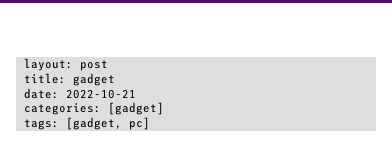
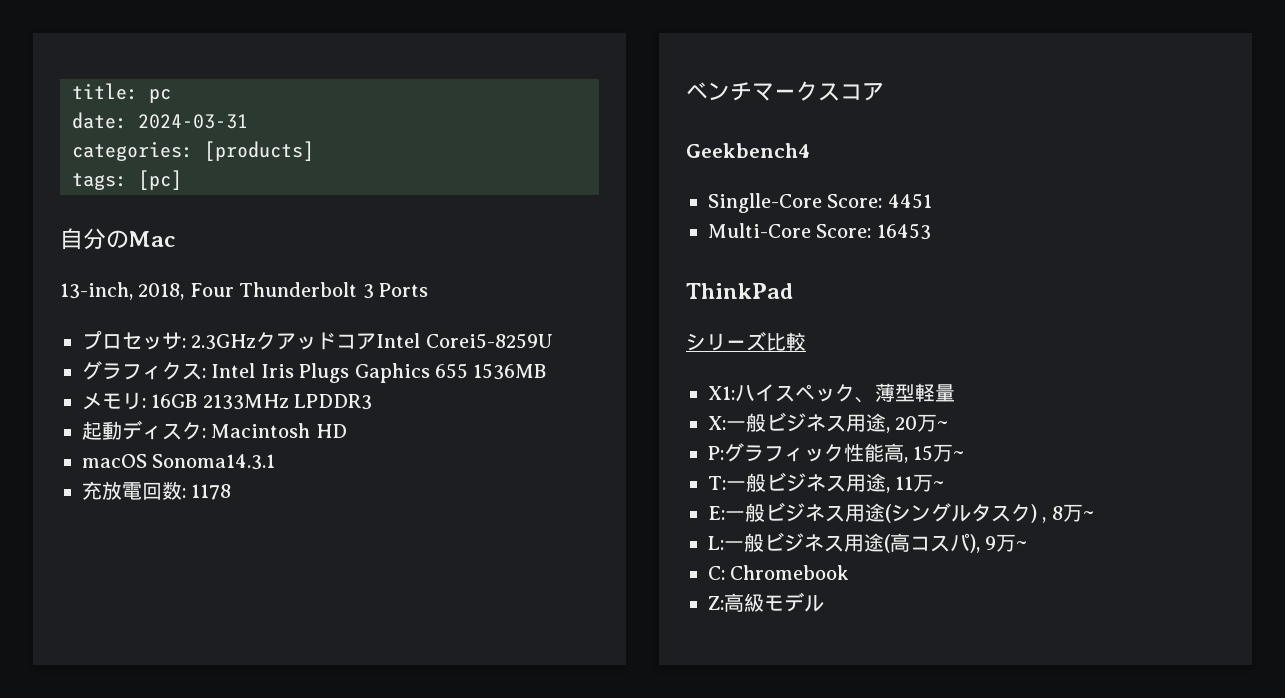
- layout: post
- title: gadget
+ title: pc
- date: 2022-10-21
+ date: 2024-03-31
- categories: [gadget]
+ categories: [products]
- tags: [gadget, pc]
+ tags: [pc]
+ 自分のMac
+ 13-inch, 2018, Four Thunderbolt 3 Ports
+ プロセッサ: 2.3GHzクアッドコアIntel Corei5-8259U
+ グラフィクス: Intel Iris Plugs Gaphics 655 1536MB
+ メモリ: 16GB 2133MHz LPDDR3
+ 起動ディスク: Macintosh HD
+ macOS Sonoma14.3.1
+ 充放電回数: 1178
+ ベンチマークスコア
+ Geekbench4
+ Singlle-Core Score: 4451
+ Multi-Core Score: 16453
+ ThinkPad
+ シリーズ比較
+ X1:ハイスペック、薄型軽量
+ X:一般ビジネス用途, 20万~
+ P:グラフィック性能高, 15万~
+ T:一般ビジネス用途, 11万~
+ E:一般ビジネス用途(シングルタスク) , 8万~
+ L:一般ビジネス用途(高コスパ), 9万~
+ C: Chromebook
+ Z:高級モデル

